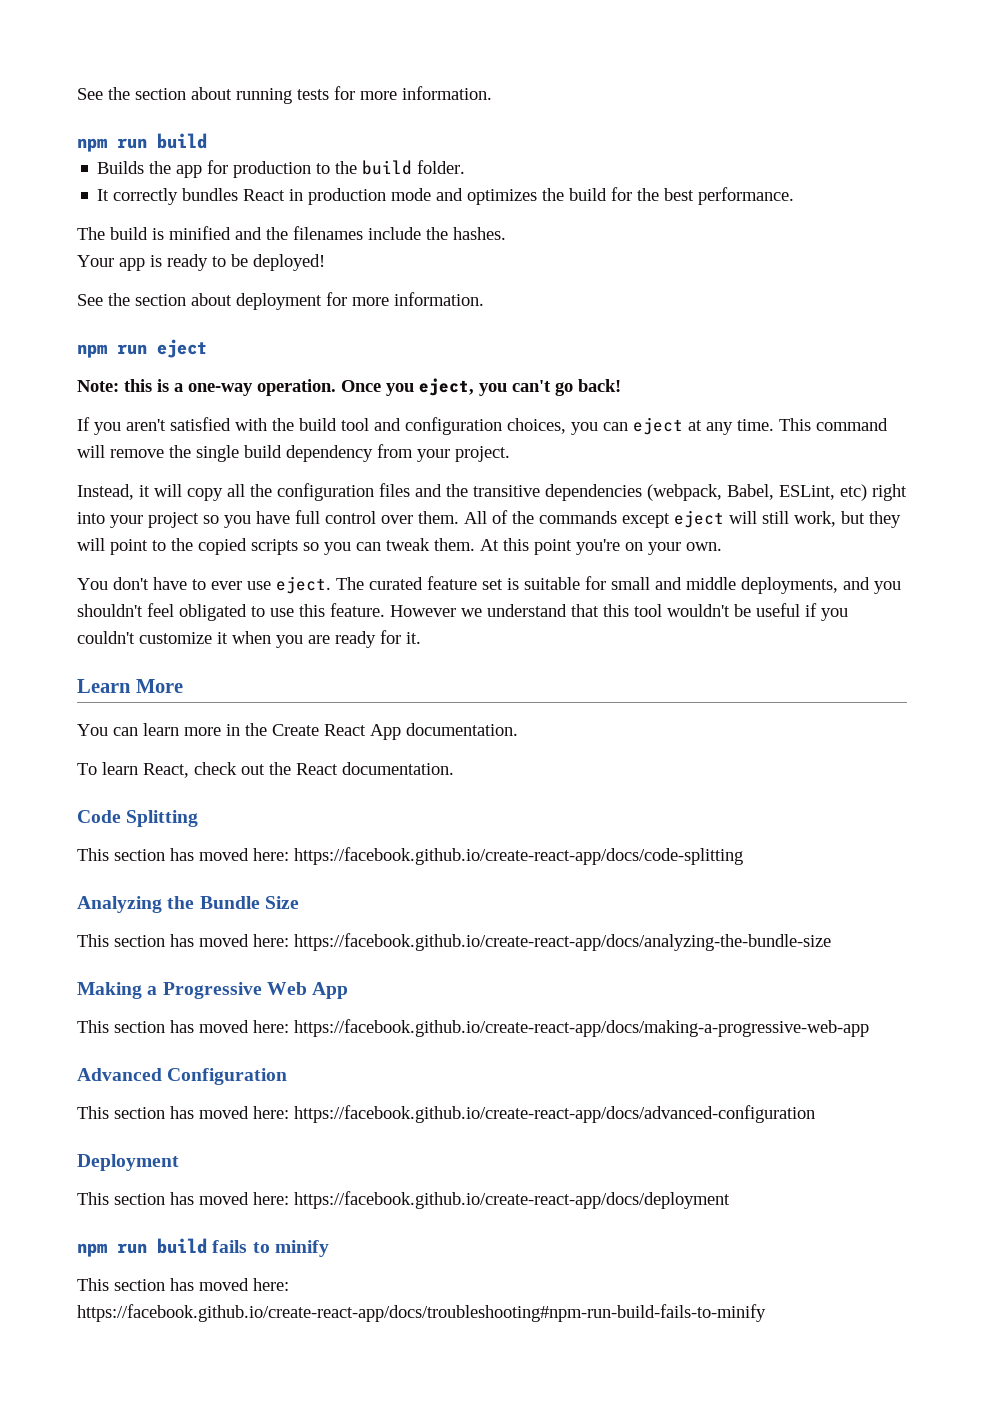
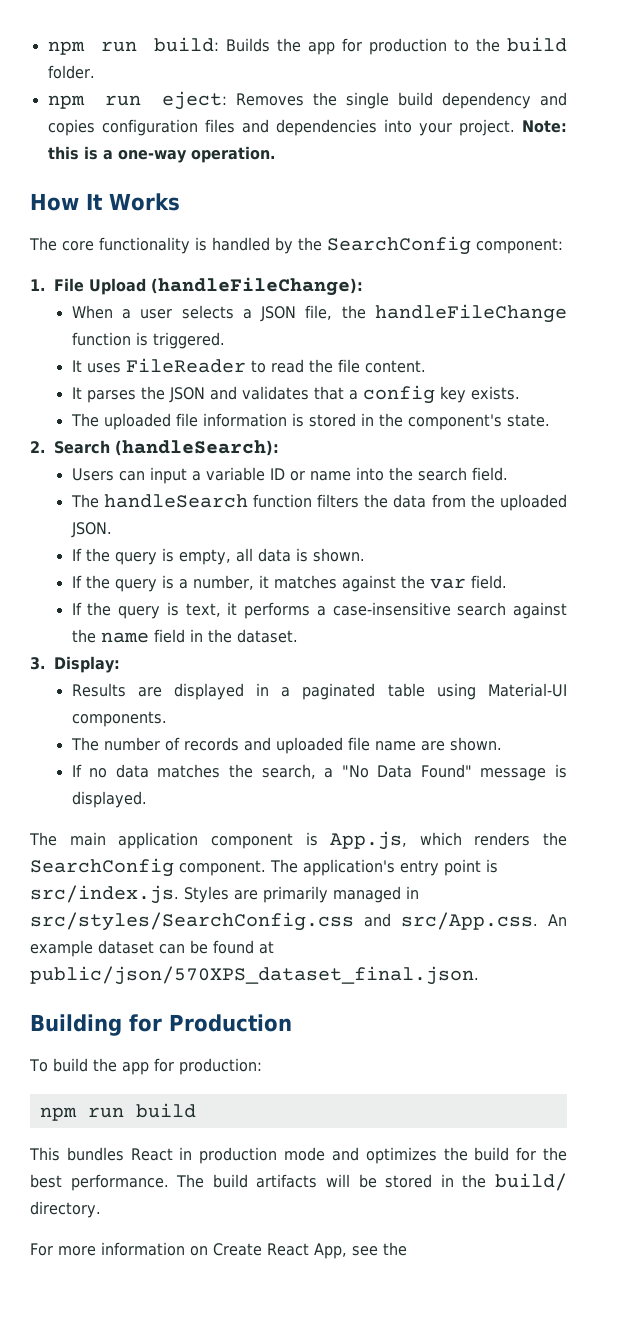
- See the section about running tests for more information.
- npm run build
- Builds the app for production to the build folder.
+ npm run build: Builds the app for production to the build folder.
- It correctly bundles React in production mode and optimizes the build for the best performance.
- The build is minified and the filenames include the hashes.
- Your app is ready to be deployed!
- See the section about deployment for more information.
- npm run eject
- Note: this is a one-way operation. Once you eject, you can't go back!
- If you aren't satisfied with the build tool and configuration choices, you can eject at any time. This command will remove the single build dependency from your project.
- Instead, it will copy all the configuration files and the transitive dependencies (webpack, Babel, ESLint, etc) right into your project so you have full control over them. All of the commands except eject will still work, but they will point to the copied scripts so you can tweak them. At this point you're on your own.
- You don't have to ever use eject. The curated feature set is suitable for small and middle deployments, and you shouldn't feel obligated to use this feature. However we understand that this tool wouldn't be useful if you couldn't customize it when you are ready for it.
- Learn More
- You can learn more in the Create React App documentation.
- To learn React, check out the React documentation.
- Code Splitting
- This section has moved here: https://facebook.github.io/create-react-app/docs/code-splitting
- Analyzing the Bundle Size
- This section has moved here: https://facebook.github.io/create-react-app/docs/analyzing-the-bundle-size
- Making a Progressive Web App
- This section has moved here: https://facebook.github.io/create-react-app/docs/making-a-progressive-web-app
- Advanced Configuration
- This section has moved here: https://facebook.github.io/create-react-app/docs/advanced-configuration
- Deployment
- This section has moved here: https://facebook.github.io/create-react-app/docs/deployment
- npm run build fails to minify
- This section has moved here: https://facebook.github.io/create-react-app/docs/troubleshooting#npm-run-build-fails-to-minify
+ npm run eject: Removes the single build dependency and copies configuration files and dependencies into your project. Note: this is a one-way operation.
+ How It Works
+ The core functionality is handled by the SearchConfig component:
+ 1. File Upload (handleFileChange):
+ When a user selects a JSON file, the handleFileChange function is triggered.
+ It uses FileReader to read the file content.
+ It parses the JSON and validates that a config key exists.
+ The uploaded file information is stored in the component's state.
+ 2. Search (handleSearch):
+ Users can input a variable ID or name into the search field.
+ The handleSearch function filters the data from the uploaded JSON.
+ If the query is empty, all data is shown.
+ If the query is a number, it matches against the var field.
+ If the query is text, it performs a case-insensitive search against the name field in the dataset.
+ 3. Display:
+ Results are displayed in a paginated table using Material-UI components.
+ The number of records and uploaded file name are shown.
+ If no data matches the search, a "No Data Found" message is displayed.
+ The main application component is App.js, which renders the SearchConfig component. The application's entry point is src/index.js. Styles are primarily managed in src/styles/SearchConfig.css and src/App.css. An example dataset can be found at public/json/570XPS_dataset_final.json.
+ Building for Production
+ To build the app for production:
+ npm run build
+ This bundles React in production mode and optimizes the build for the best performance. The build artifacts will be stored in the build/ directory.
+ For more information on Create React App, see the

